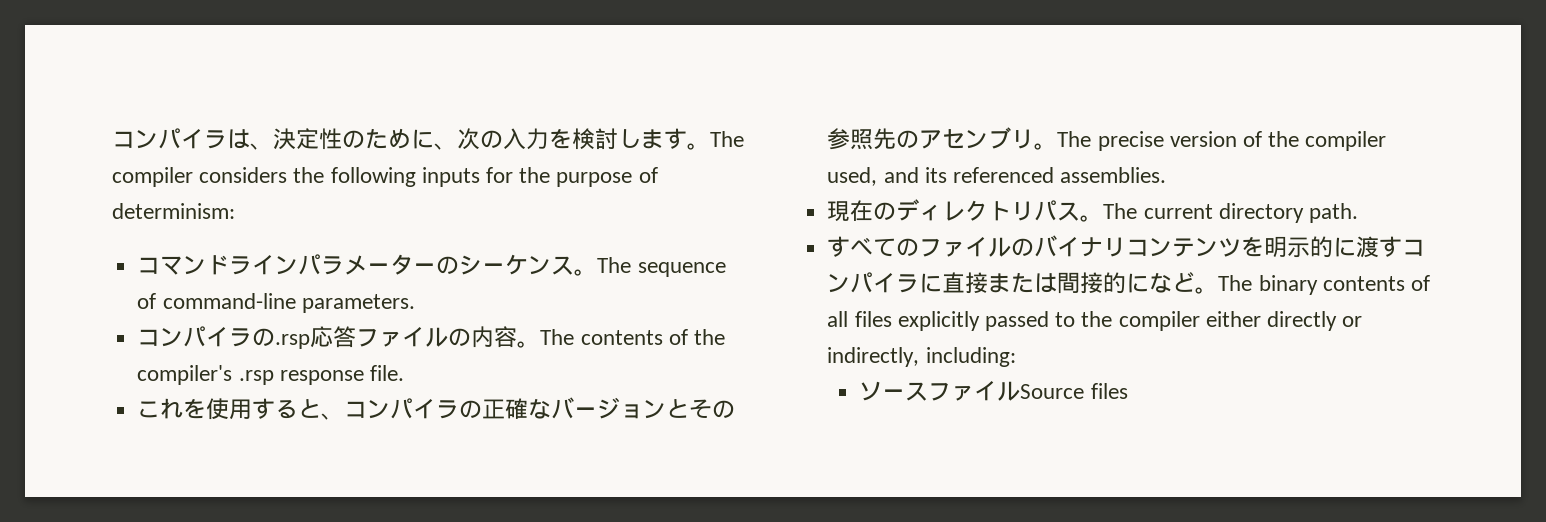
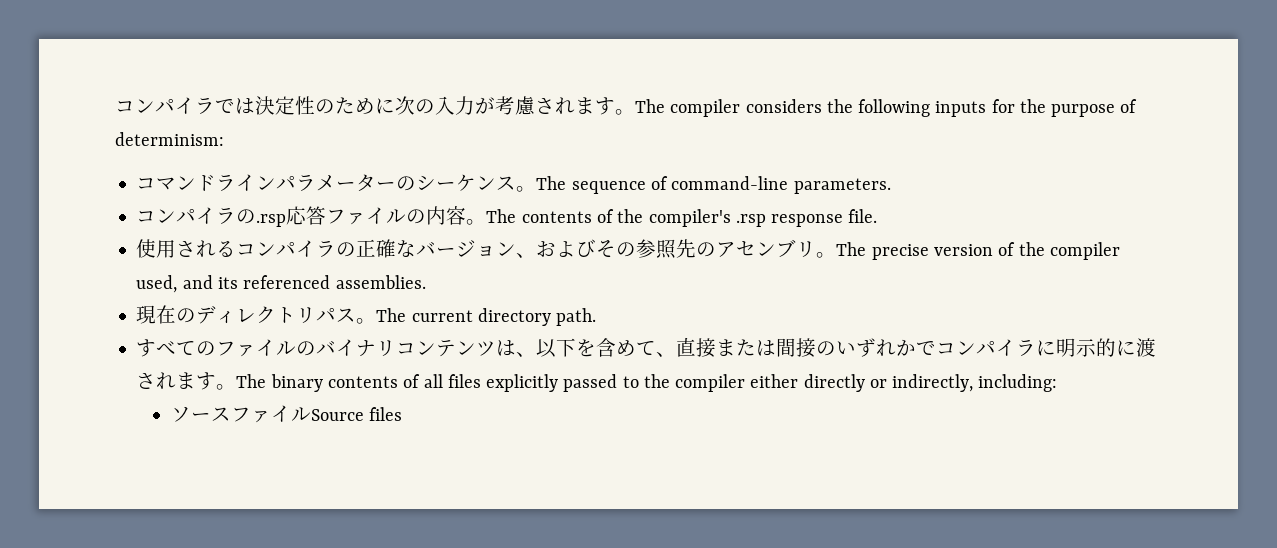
- コンパイラは、決定性のために、次の入力を検討します。
+ コンパイラでは決定性のために次の入力が考慮されます。
- これを使用すると、コンパイラの正確なバージョンとその参照先のアセンブリ。
+ 使用されるコンパイラの正確なバージョン、およびその参照先のアセンブリ。
- すべてのファイルのバイナリコンテンツを明示的に渡すコンパイラに直接または間接的になど。
+ すべてのファイルのバイナリコンテンツは、以下を含めて、直接または間接のいずれかでコンパイラに明示的に渡されます。

